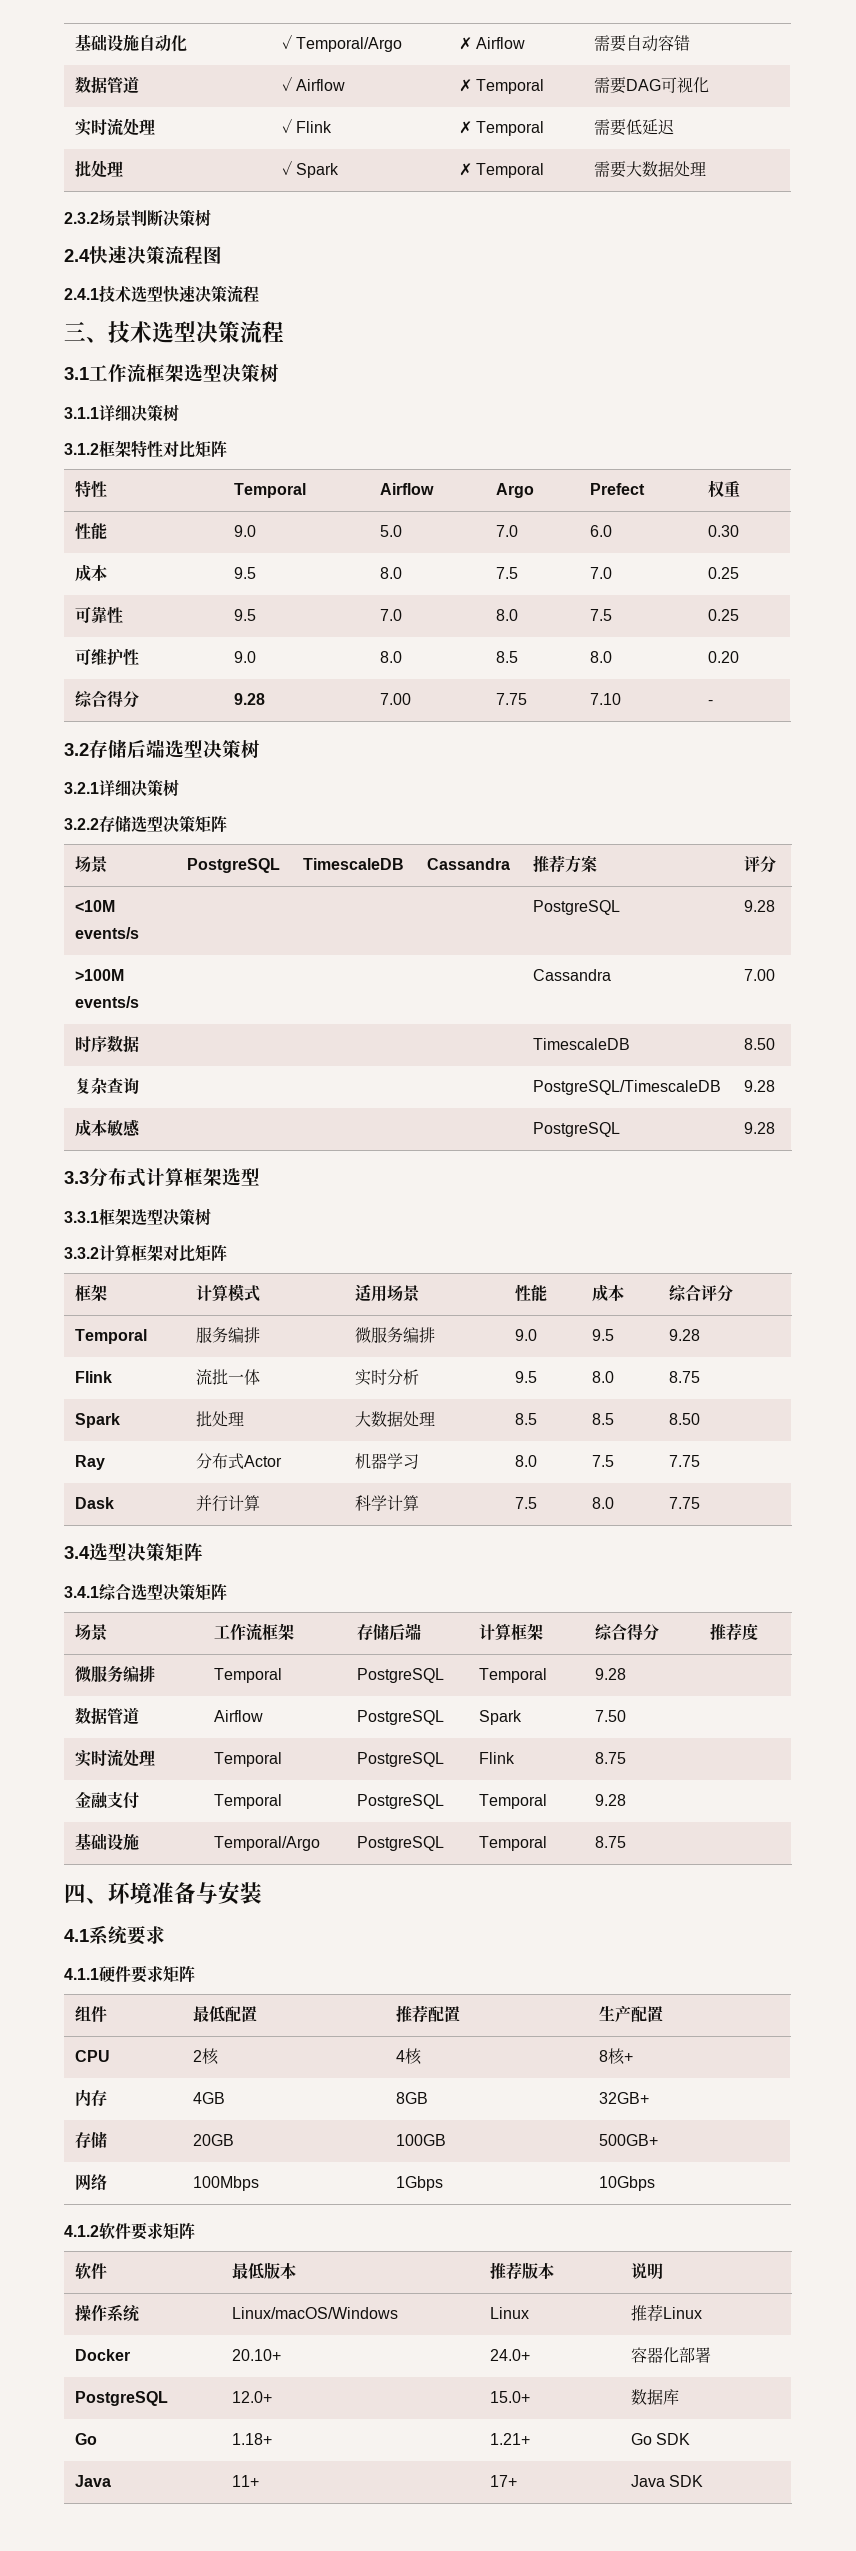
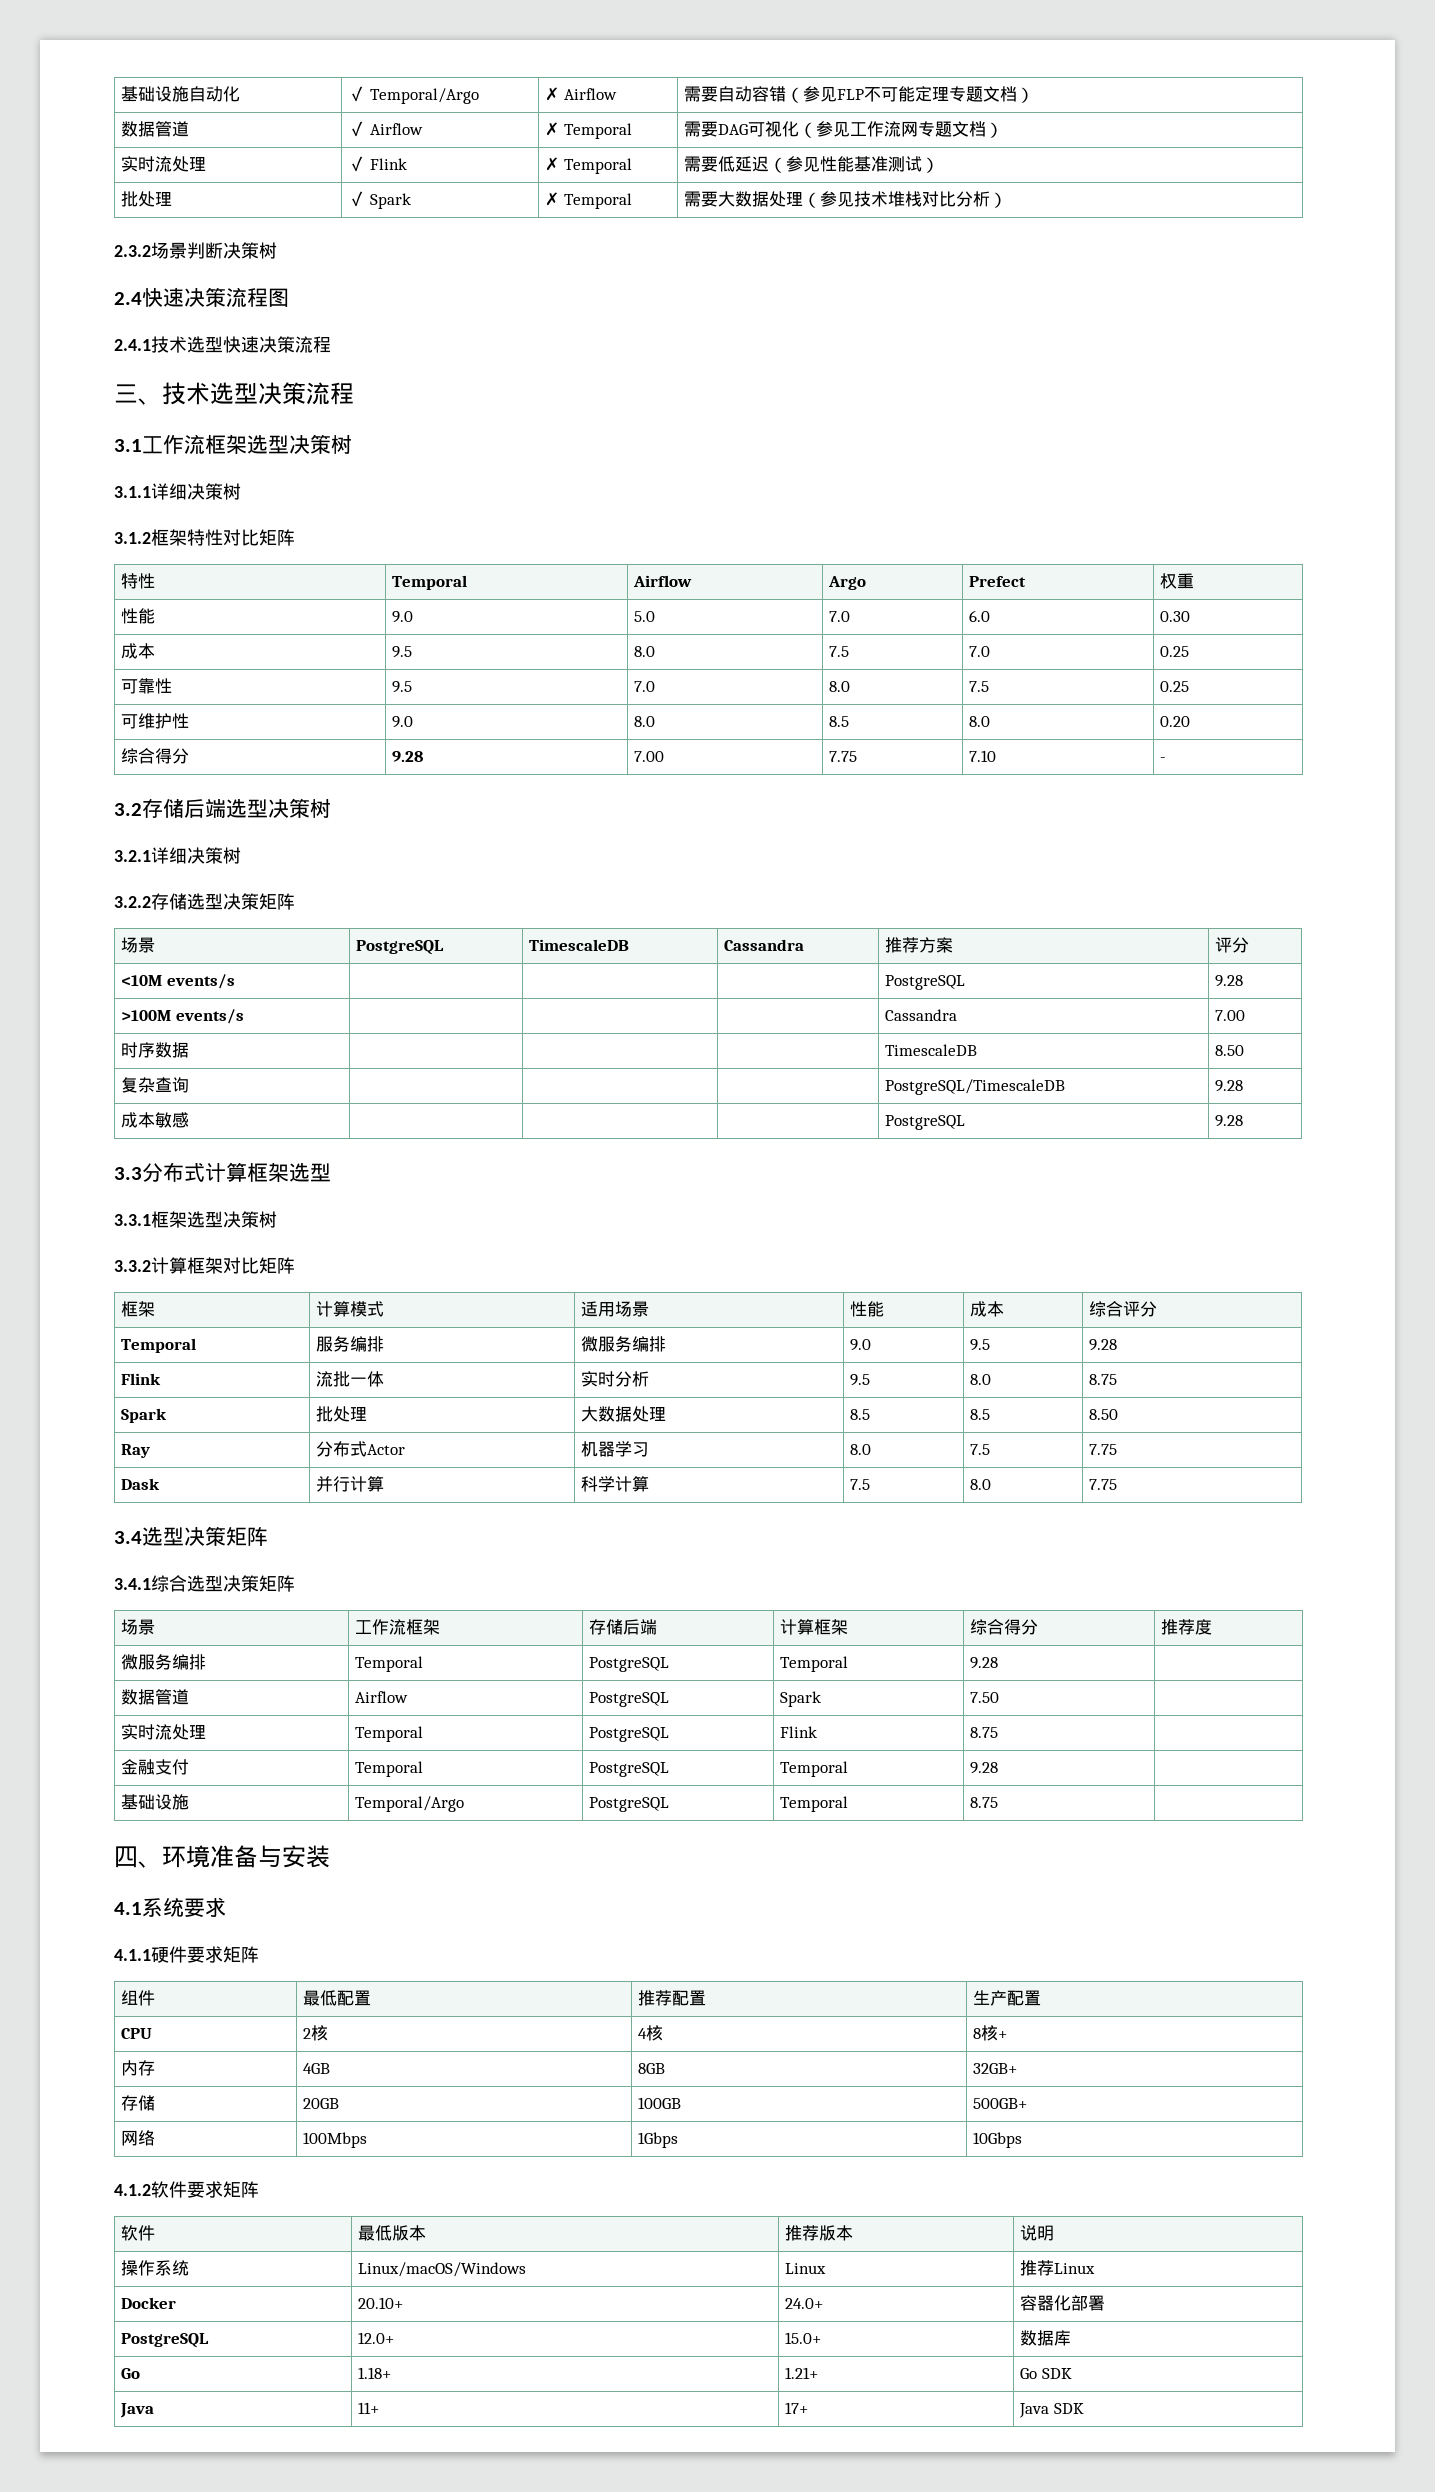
- 基础设施自动化 | ✓ Temporal/Argo | ✗ Airflow | 需要自动容错
+ 基础设施自动化 | ✓ Temporal/Argo | ✗ Airflow | 需要自动容错（参见FLP不可能定理专题文档）
- 数据管道 | ✓ Airflow | ✗ Temporal | 需要DAG可视化
+ 数据管道 | ✓ Airflow | ✗ Temporal | 需要DAG可视化（参见工作流网专题文档）
- 实时流处理 | ✓ Flink | ✗ Temporal | 需要低延迟
+ 实时流处理 | ✓ Flink | ✗ Temporal | 需要低延迟（参见性能基准测试）
- 批处理 | ✓ Spark | ✗ Temporal | 需要大数据处理
+ 批处理 | ✓ Spark | ✗ Temporal | 需要大数据处理（参见技术堆栈对比分析）

